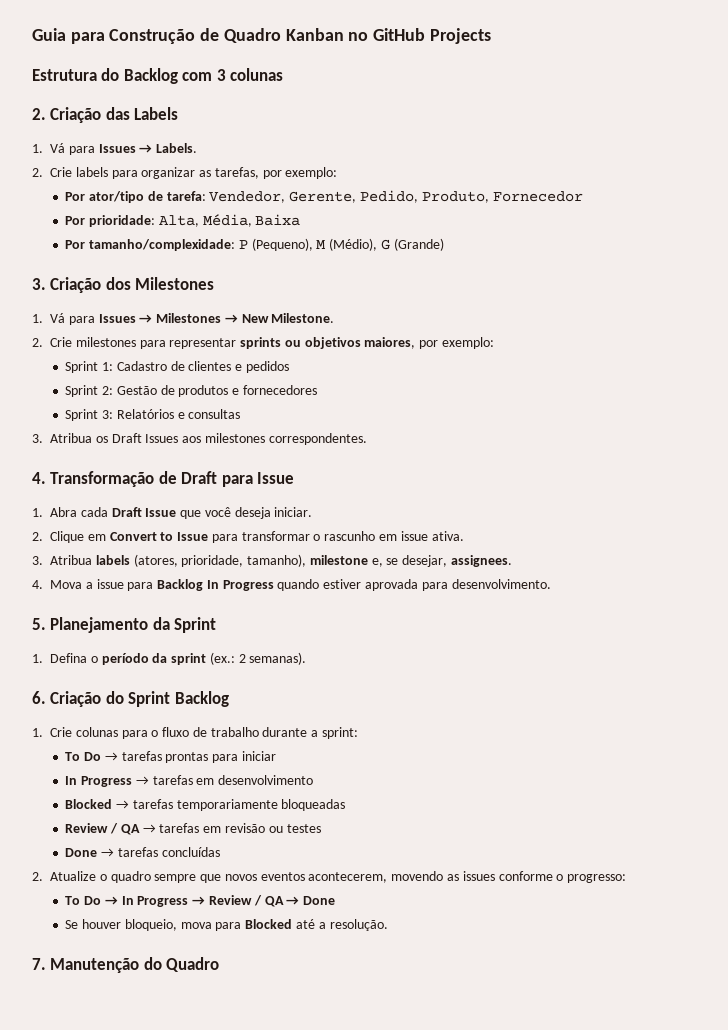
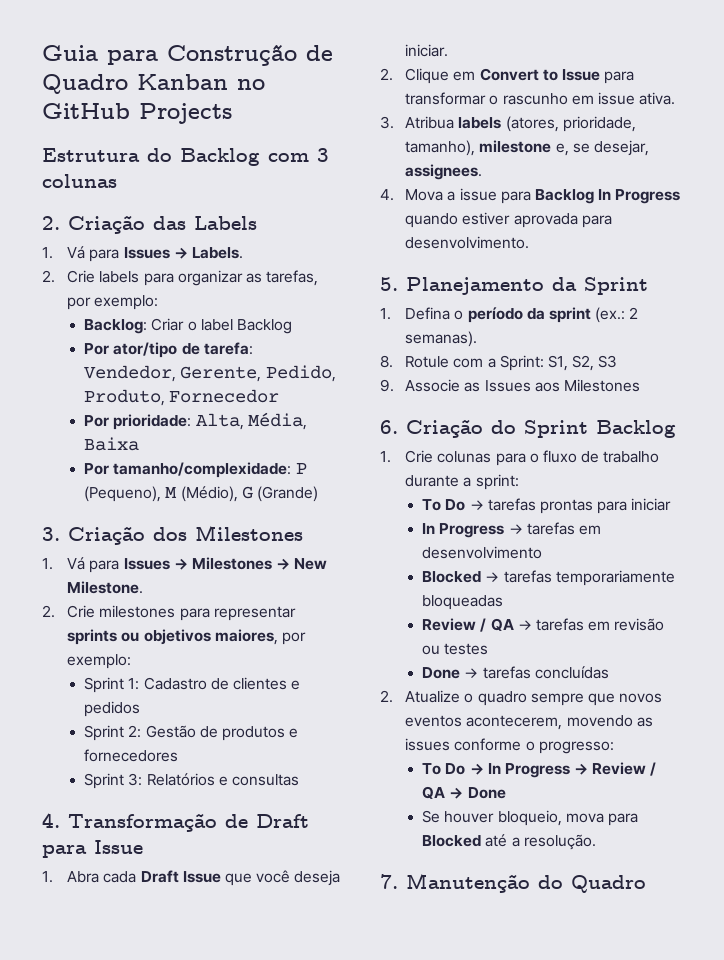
+ Backlog: Criar o label Backlog
- 3. Atribua os Draft Issues aos milestones correspondentes.
+ 8. Rotule com a Sprint: S1, S2, S3
+ 9. Associe as Issues aos Milestones

